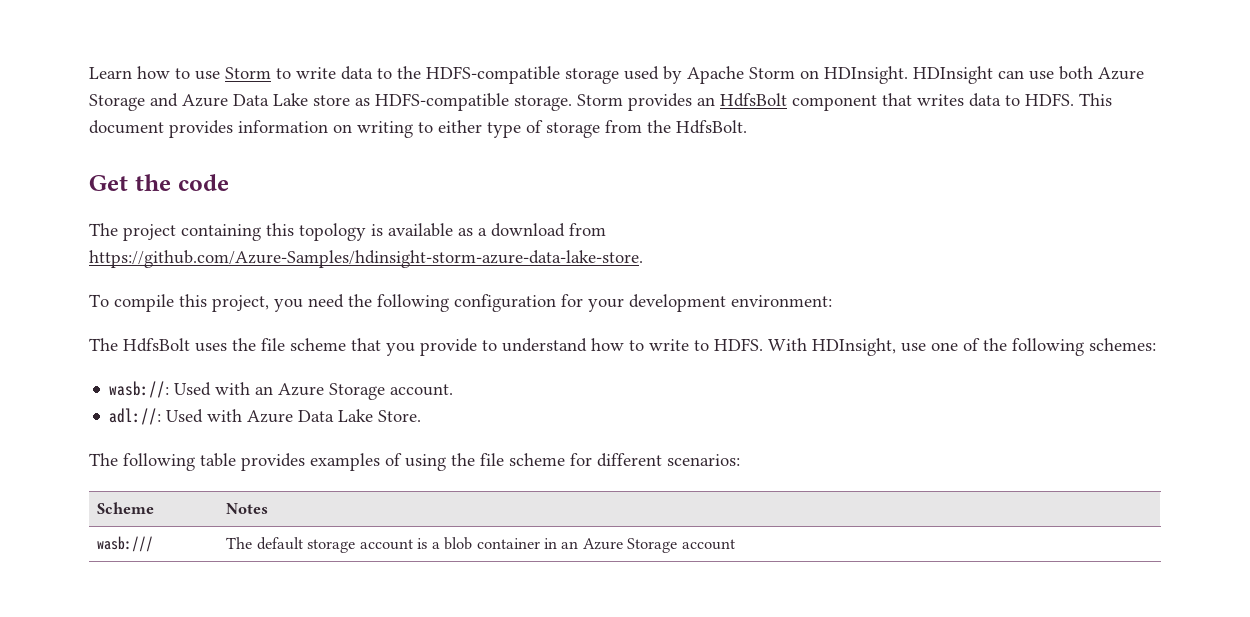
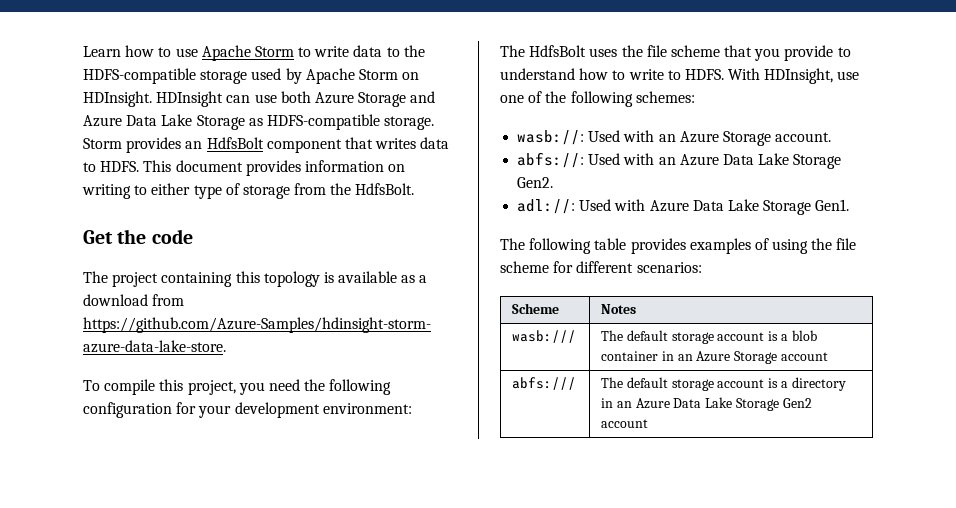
- Learn how to use Storm to write data to the HDFS-compatible storage used by Apache Storm on HDInsight.
+ Learn how to use Apache Storm to write data to the HDFS-compatible storage used by Apache Storm on HDInsight.
- HDInsight can use both Azure Storage and Azure Data Lake store as HDFS-compatible storage.
+ HDInsight can use both Azure Storage and Azure Data Lake Storage as HDFS-compatible storage.
+ abfs://: Used with an Azure Data Lake Storage Gen2.
- adl://: Used with Azure Data Lake Store.
+ adl://: Used with Azure Data Lake Storage Gen1.
+ abfs:/// | The default storage account is a directory in an Azure Data Lake Storage Gen2 account

